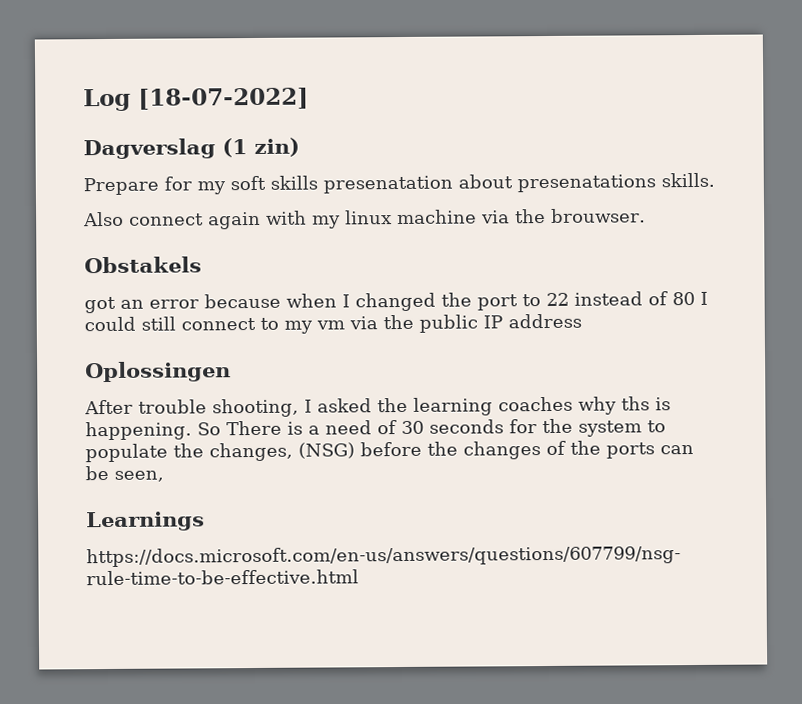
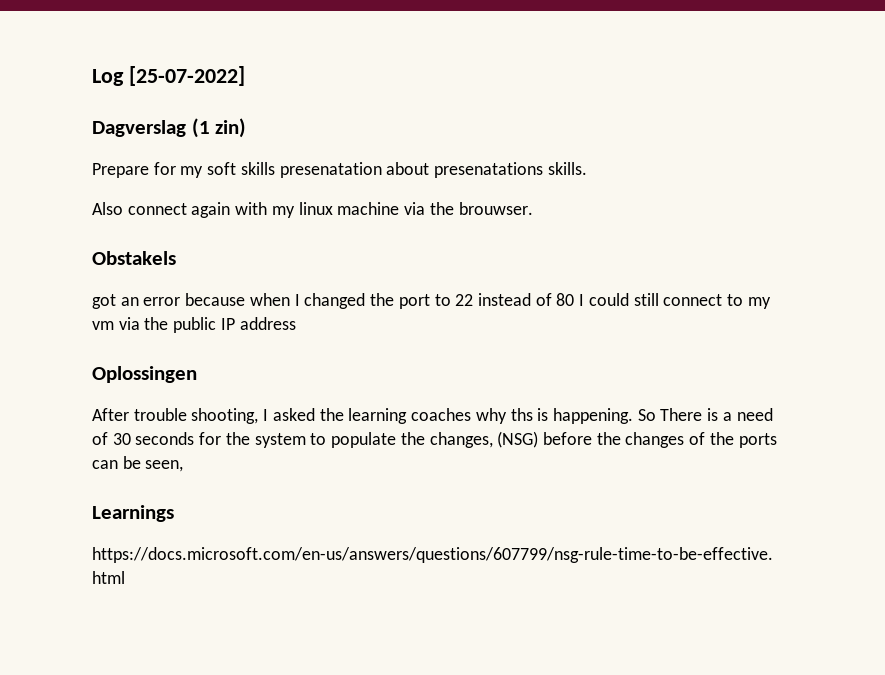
- Log [18-07-2022]
+ Log [25-07-2022]

